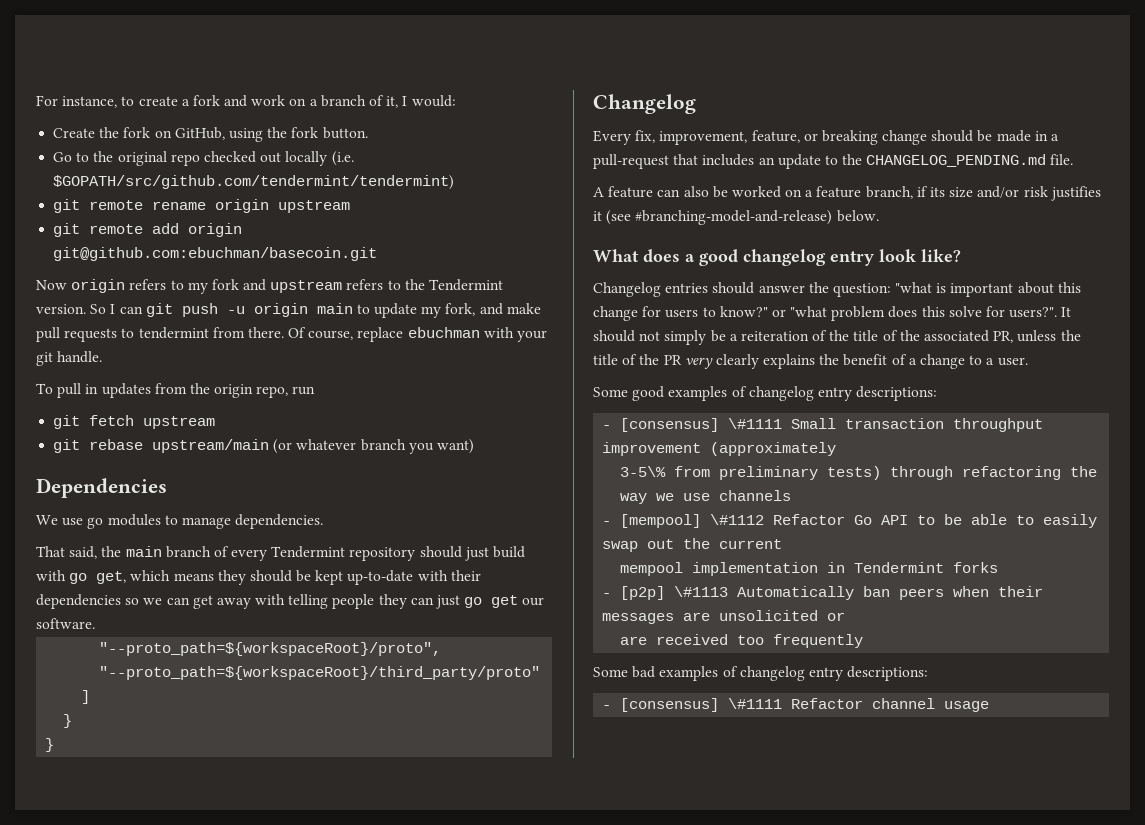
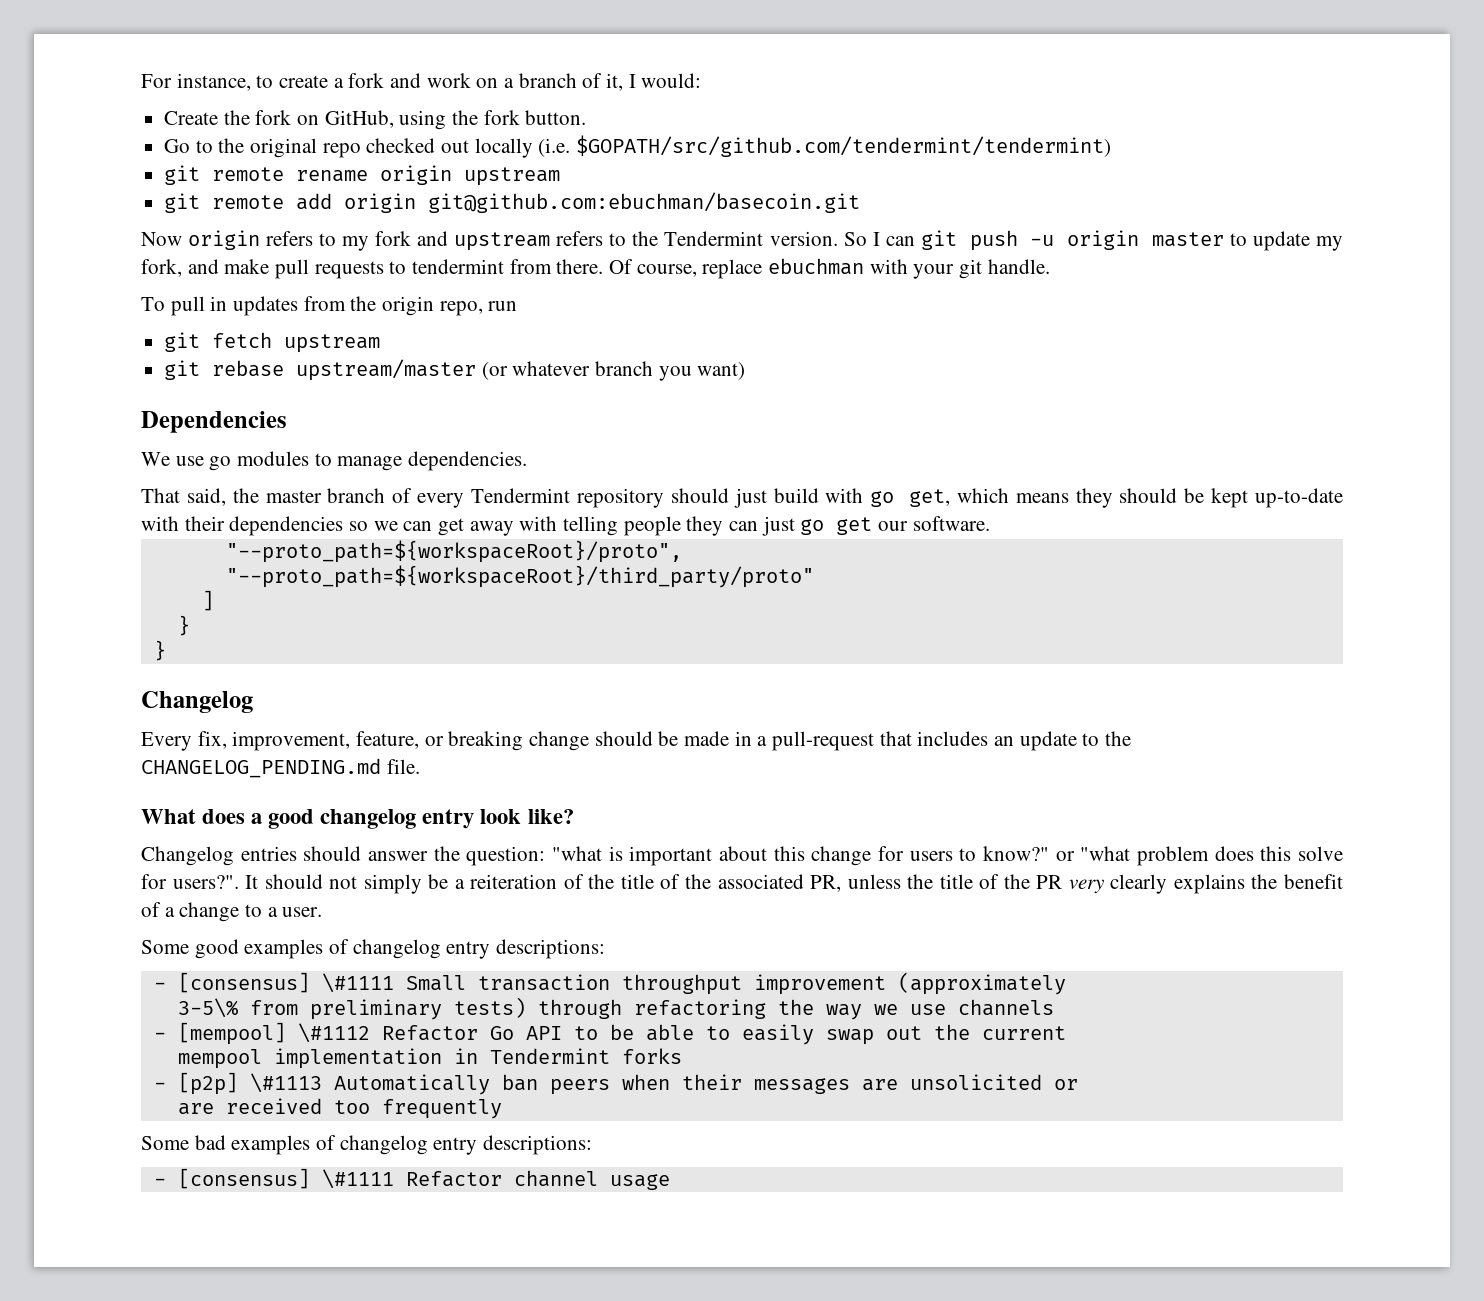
- So I can git push -u origin main to update my fork, and make pull requests to tendermint from there.
+ So I can git push -u origin master to update my fork, and make pull requests to tendermint from there.
- git rebase upstream/main (or whatever branch you want)
+ git rebase upstream/master (or whatever branch you want)
- That said, the main branch of every Tendermint repository should just build with go get, which means they should be kept up-to-date with their dependencies so we can get away with telling people they can just go get our software.
+ That said, the master branch of every Tendermint repository should just build with go get, which means they should be kept up-to-date with their dependencies so we can get away with telling people they can just go get our software.
- A feature can also be worked on a feature branch, if its size and/or risk justifies it (see #branching-model-and-release) below.

